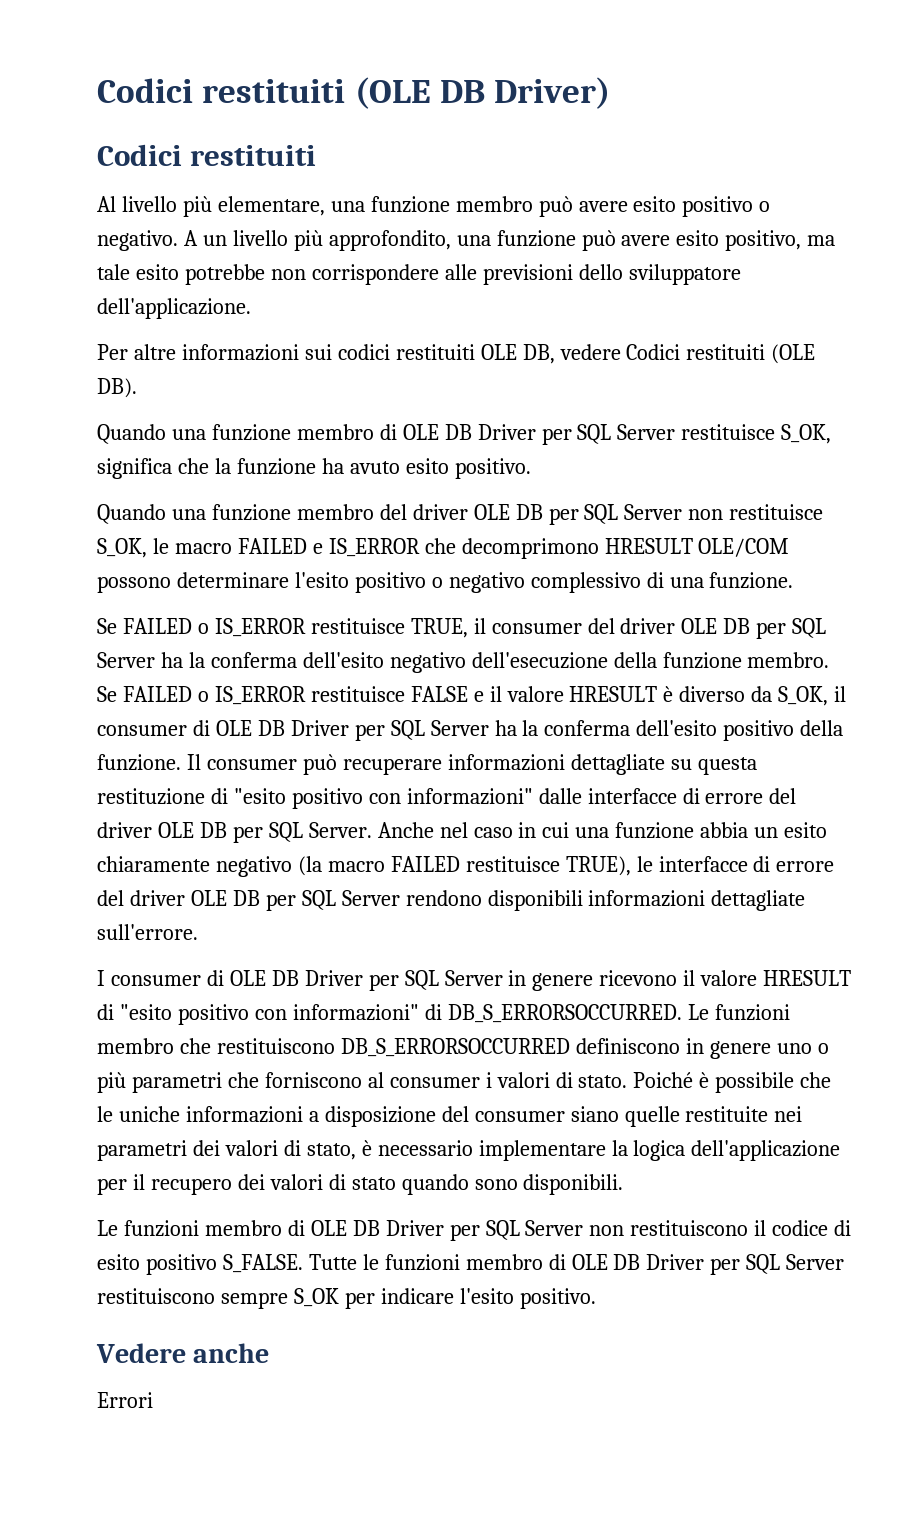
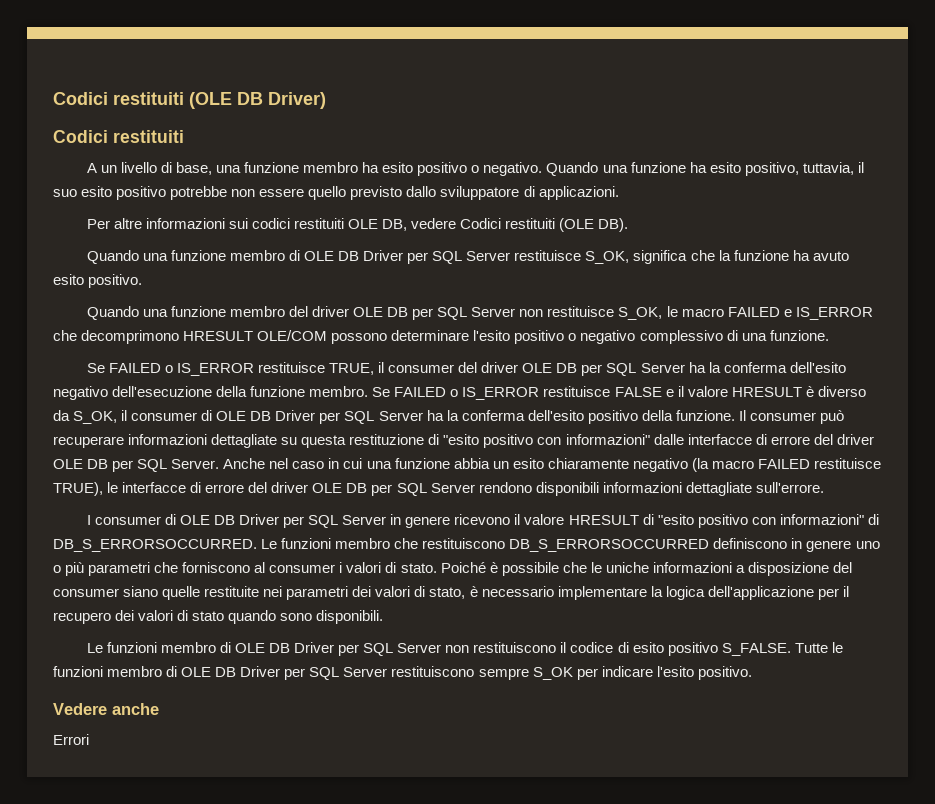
- Al livello più elementare, una funzione membro può avere esito positivo o negativo.
+ A un livello di base, una funzione membro ha esito positivo o negativo.
- A un livello più approfondito, una funzione può avere esito positivo, ma tale esito potrebbe non corrispondere alle previsioni dello sviluppatore dell'applicazione.
+ Quando una funzione ha esito positivo, tuttavia, il suo esito positivo potrebbe non essere quello previsto dallo sviluppatore di applicazioni.

